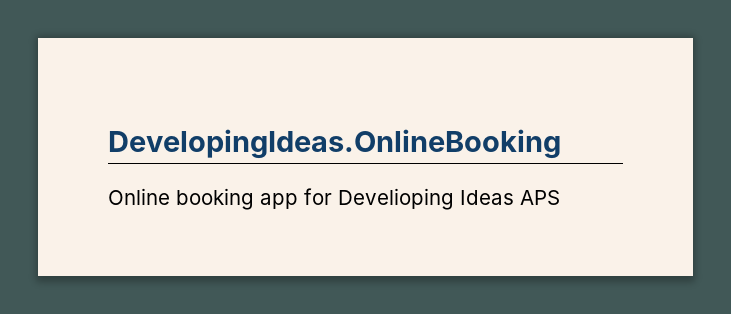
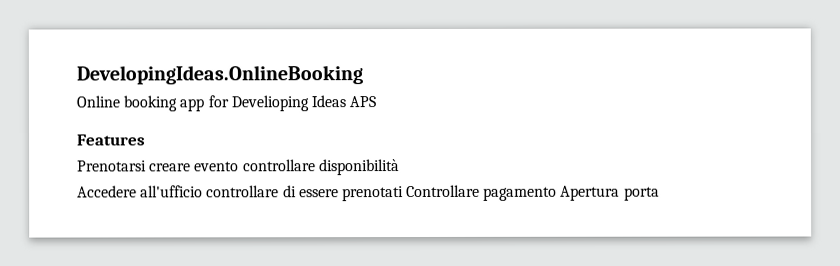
+ Features
+ Prenotarsi creare evento controllare disponibilità
+ Accedere all'ufficio controllare di essere prenotati Controllare pagamento Apertura porta

